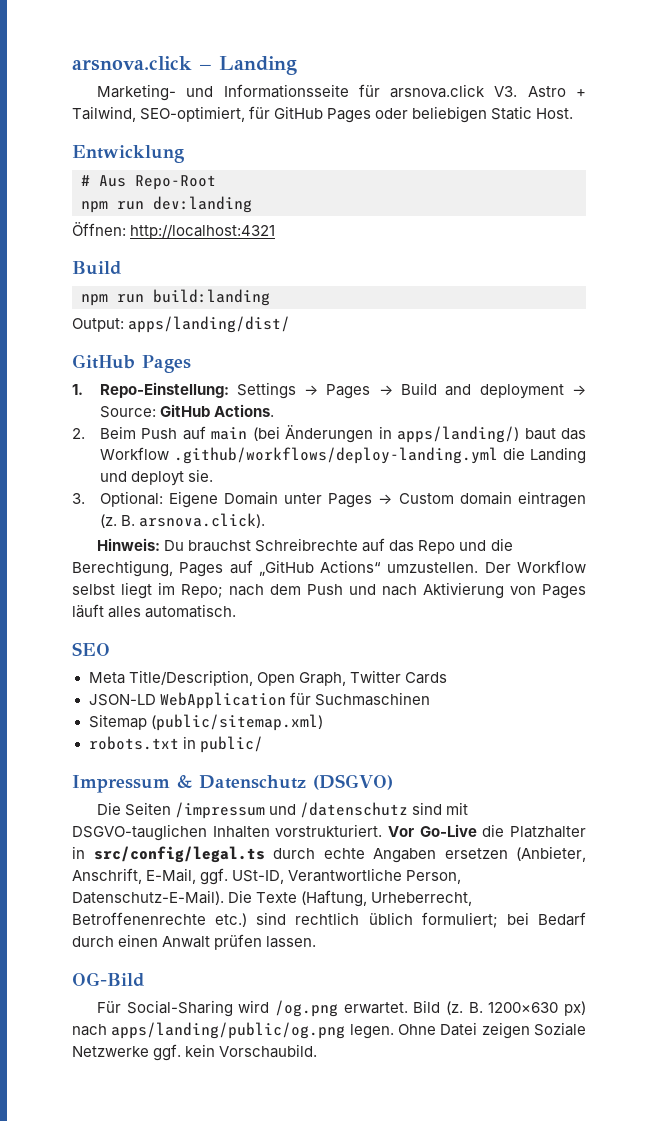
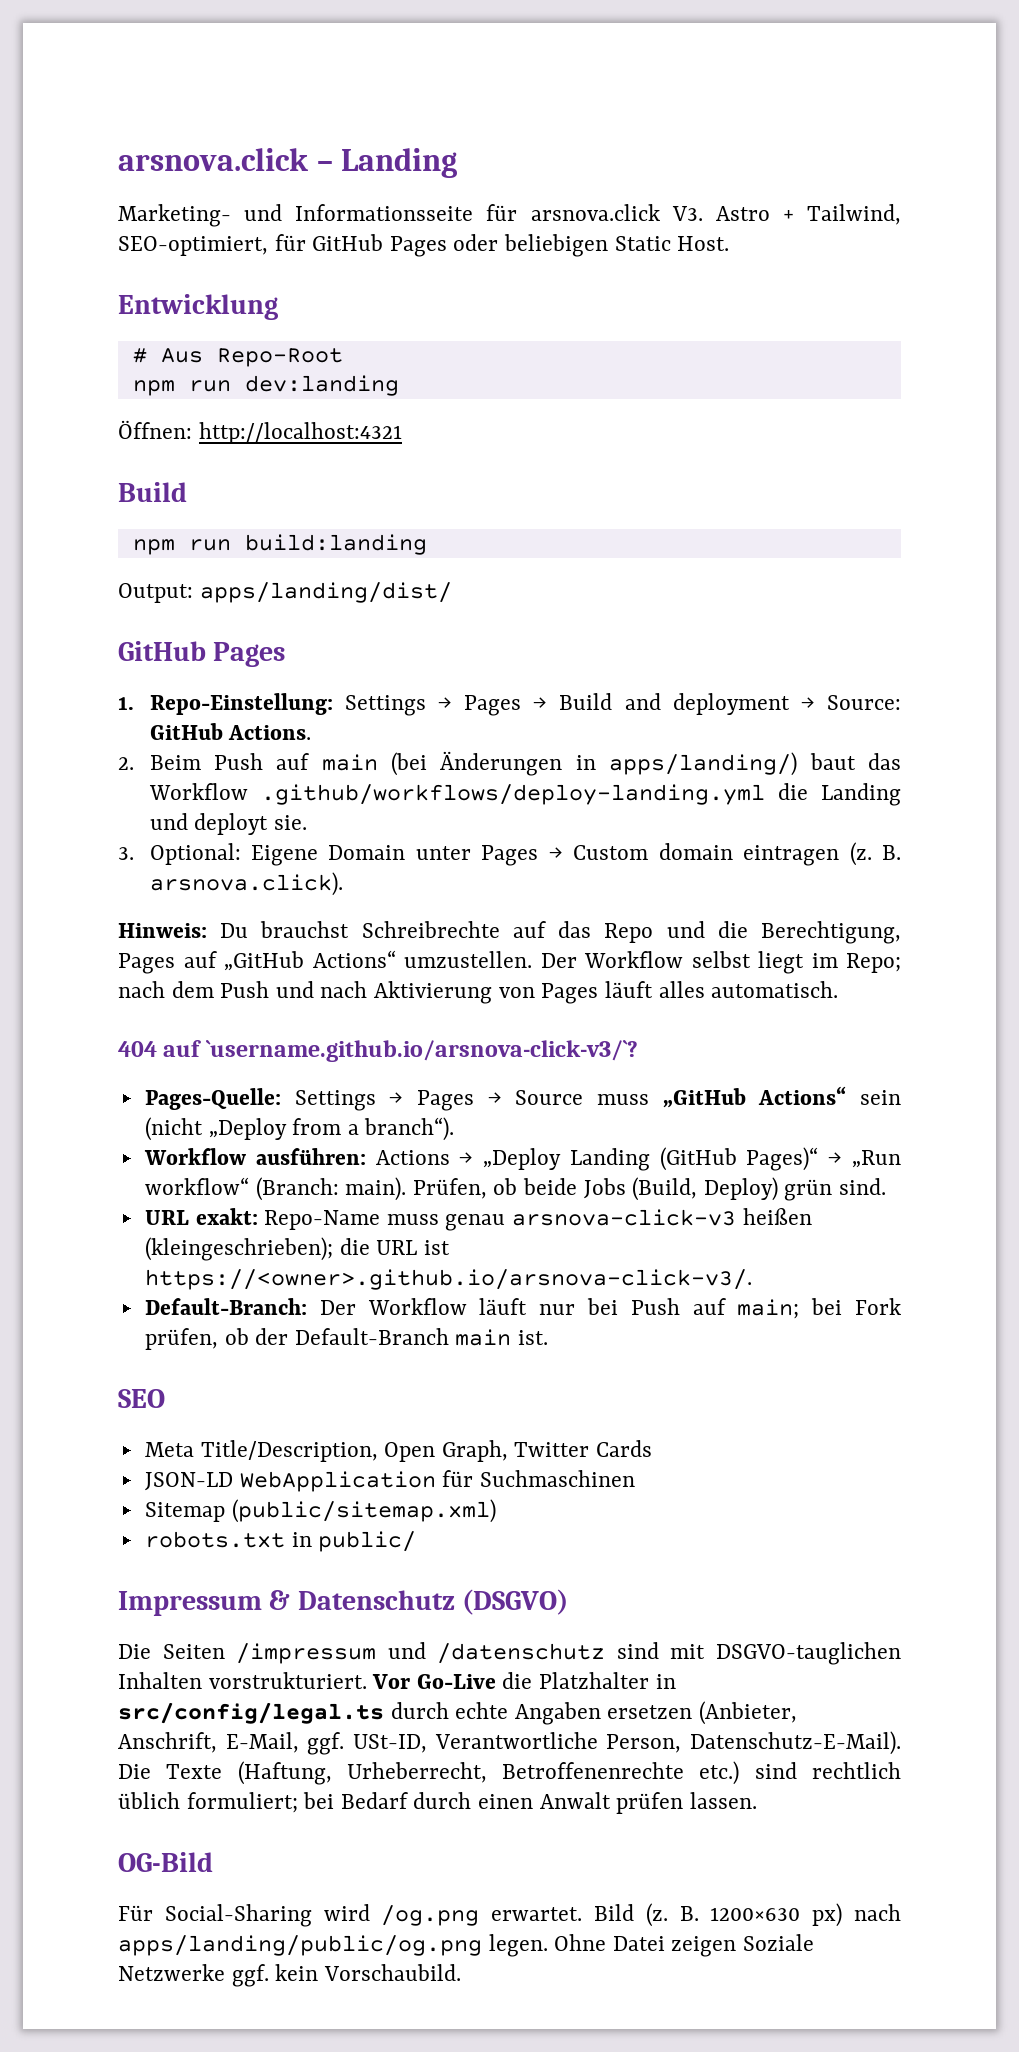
+ 404 auf `username.github.io/arsnova-click-v3/`?
+ Pages-Quelle: Settings → Pages → Source muss „GitHub Actions“ sein (nicht „Deploy from a branch“).
+ Workflow ausführen: Actions → „Deploy Landing (GitHub Pages)“ → „Run workflow“ (Branch: main). Prüfen, ob beide Jobs (Build, Deploy) grün sind.
+ URL exakt: Repo-Name muss genau arsnova-click-v3 heißen (kleingeschrieben); die URL ist https://<owner>.github.io/arsnova-click-v3/.
+ Default-Branch: Der Workflow läuft nur bei Push auf main; bei Fork prüfen, ob der Default-Branch main ist.

